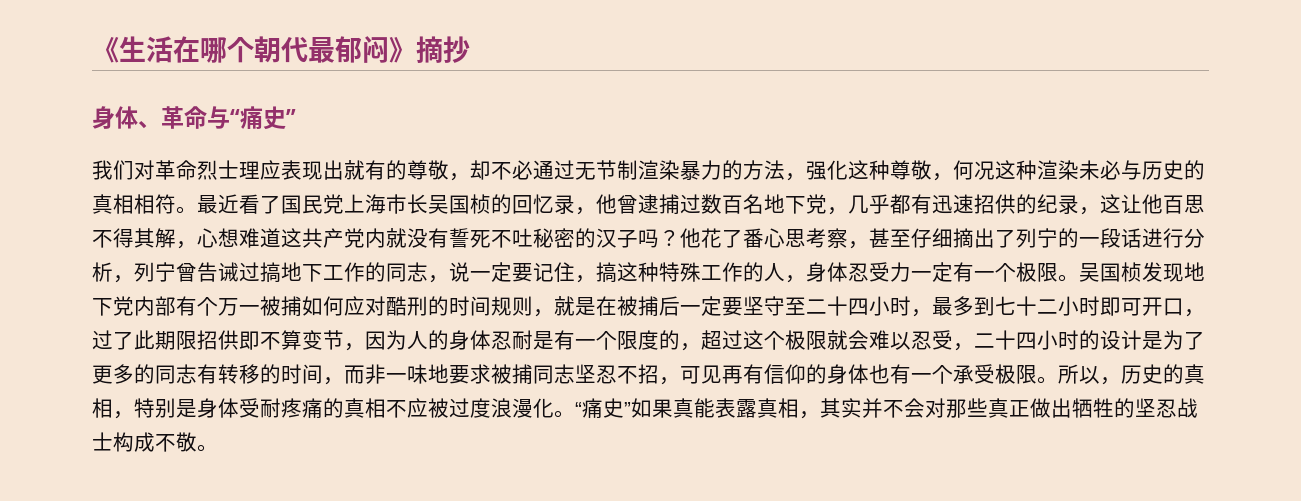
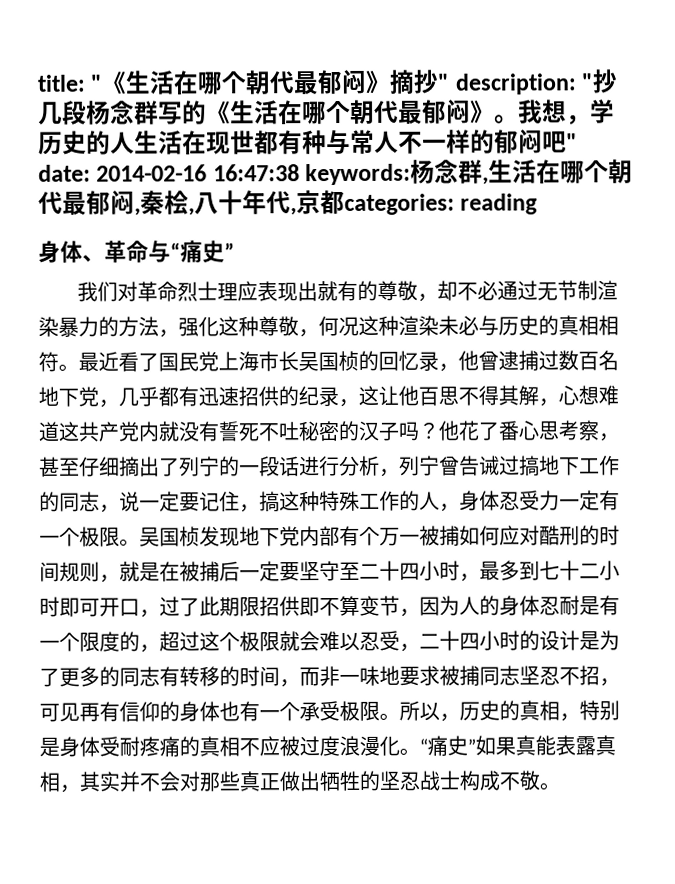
- 《生活在哪个朝代最郁闷》摘抄
+ title: "《生活在哪个朝代最郁闷》摘抄" description: "抄几段杨念群写的《生活在哪个朝代最郁闷》。我想，学历史的人生活在现世都有种与常人不一样的郁闷吧" date: 2014-02-16 16:47:38 keywords:杨念群,生活在哪个朝代最郁闷,秦桧,八十年代,京都categories: reading

